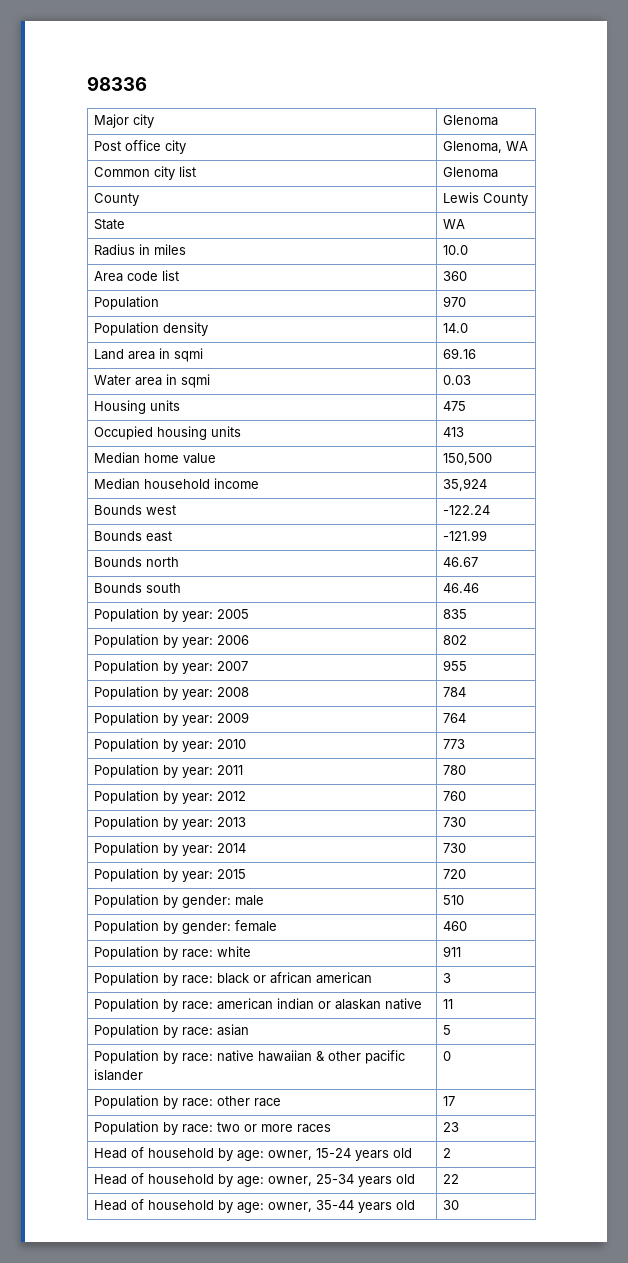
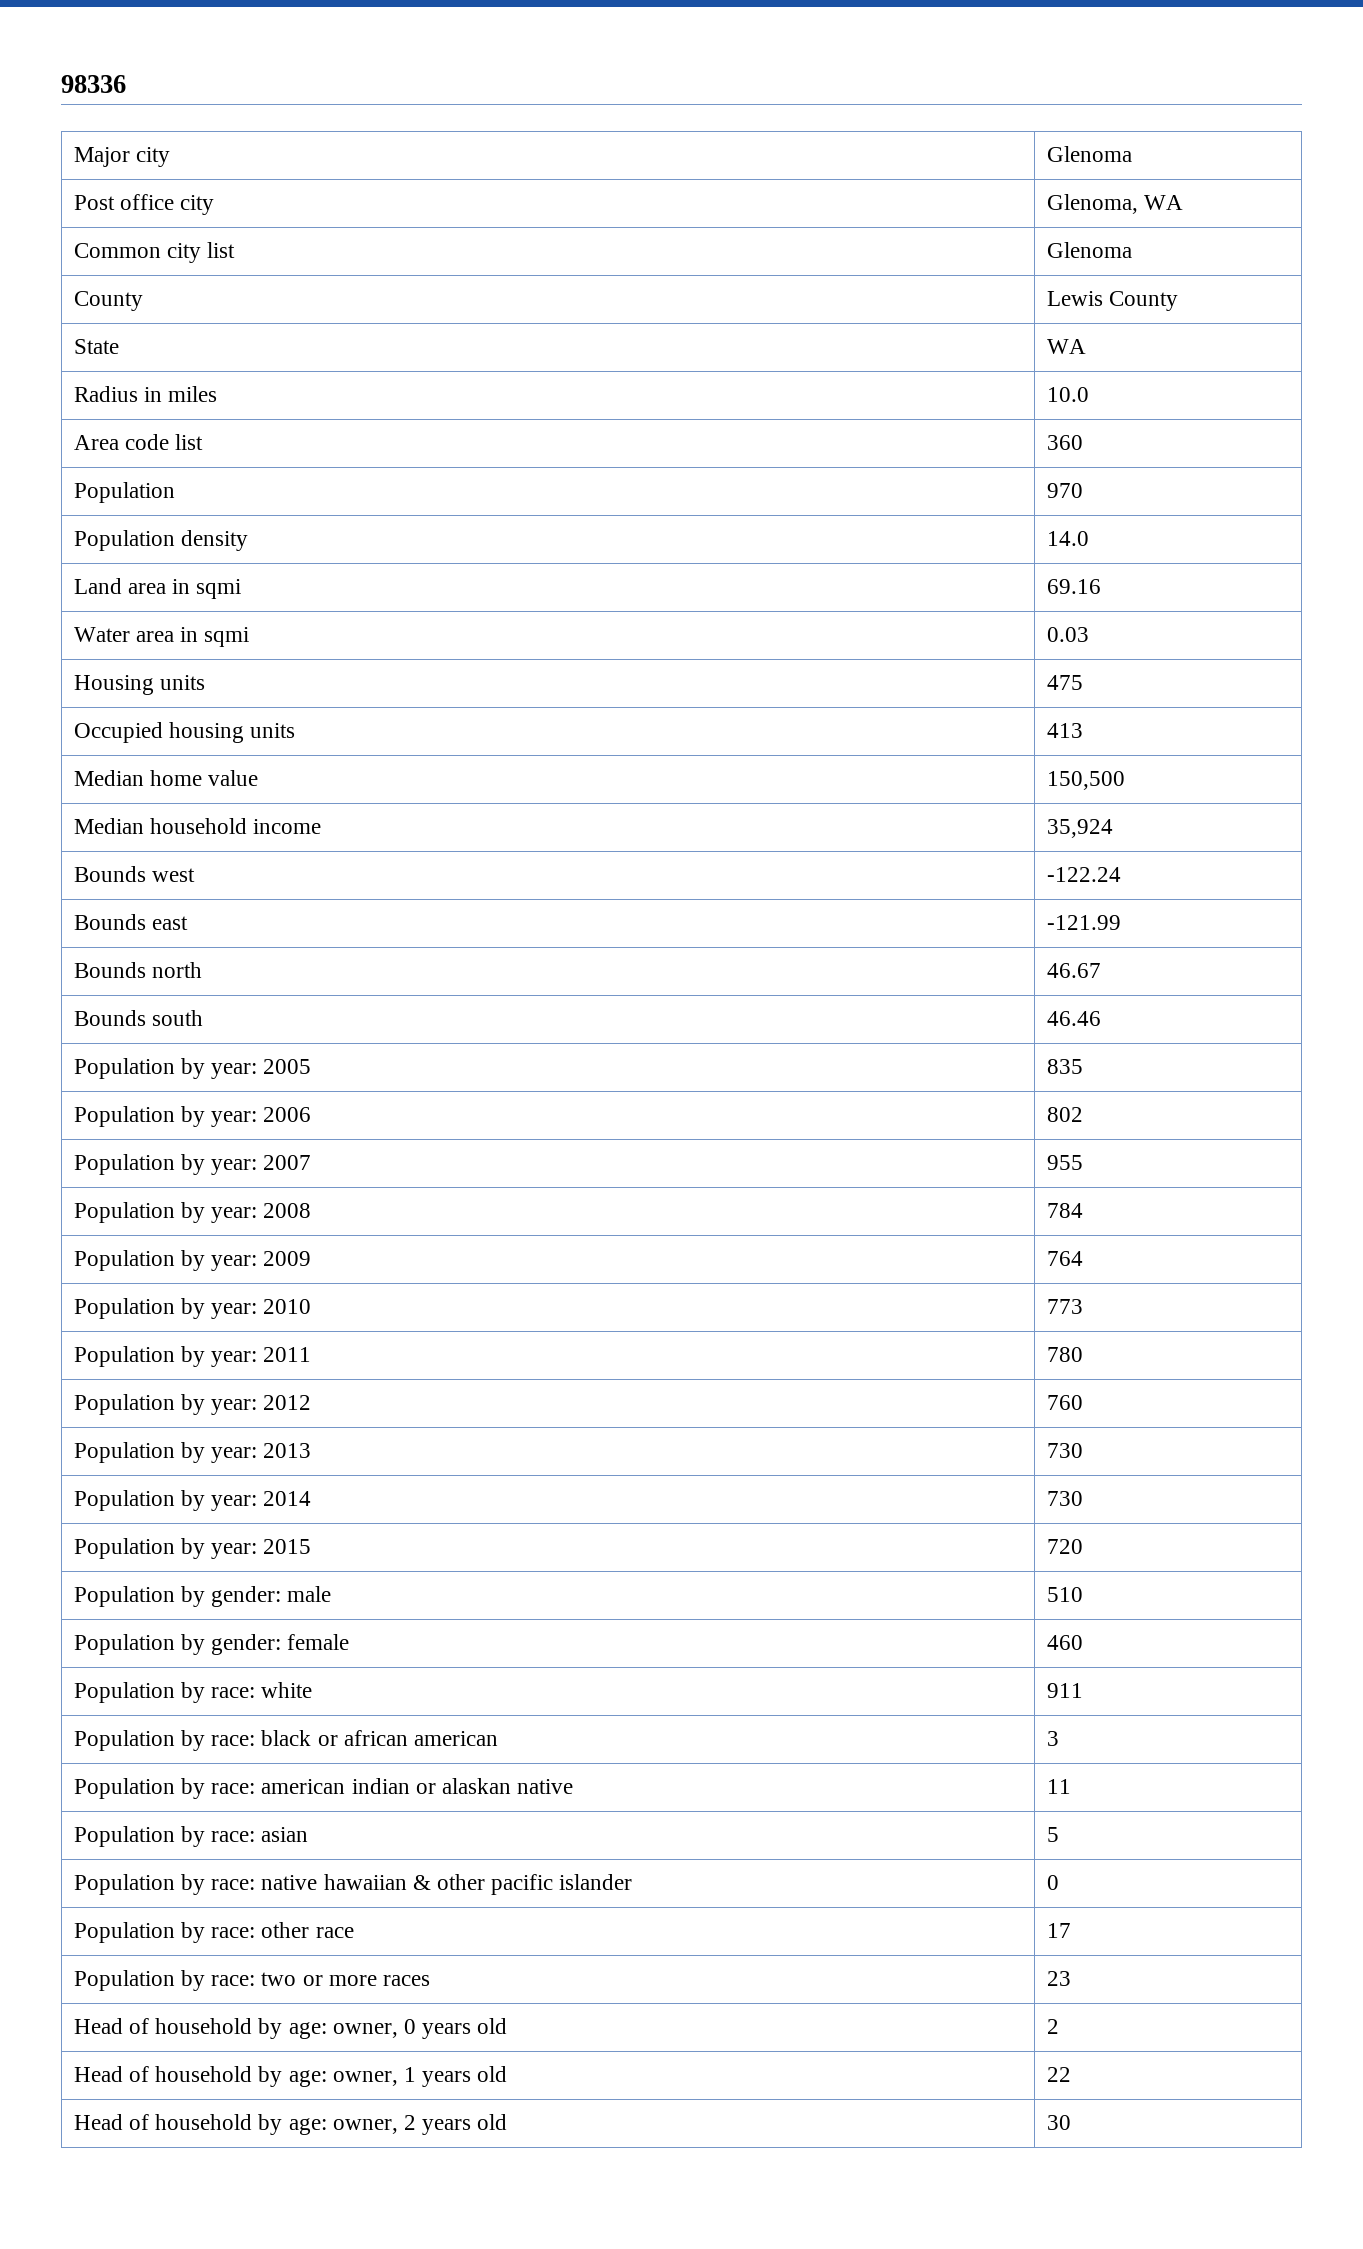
- Head of household by age: owner, 15-24 years old | 2
+ Head of household by age: owner, 0 years old | 2
- Head of household by age: owner, 25-34 years old | 22
+ Head of household by age: owner, 1 years old | 22
- Head of household by age: owner, 35-44 years old | 30
+ Head of household by age: owner, 2 years old | 30

